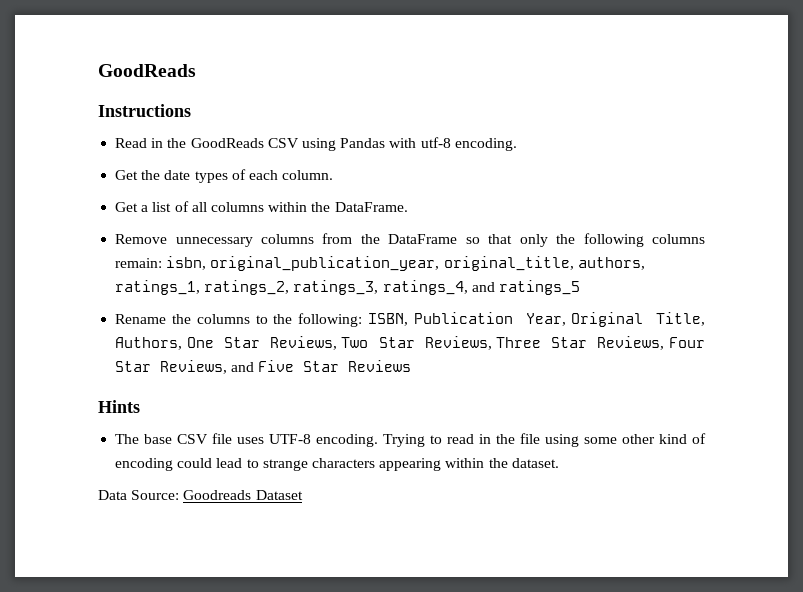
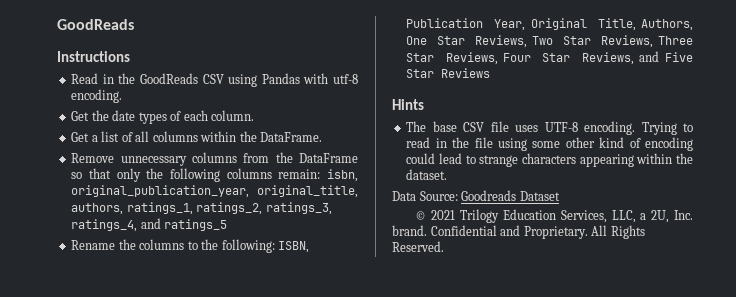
+ © 2021 Trilogy Education Services, LLC, a 2U, Inc. brand. Confidential and Proprietary. All Rights Reserved.

